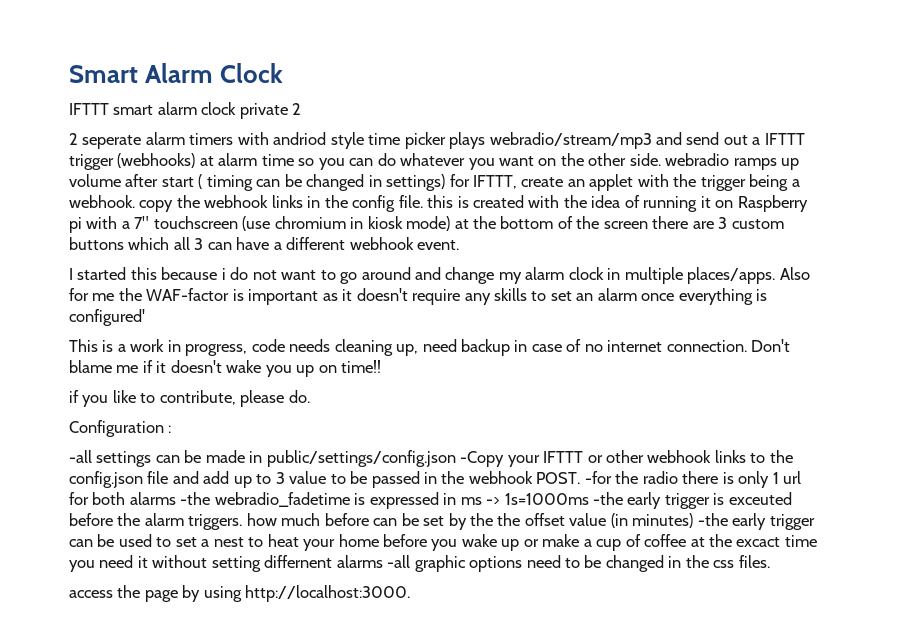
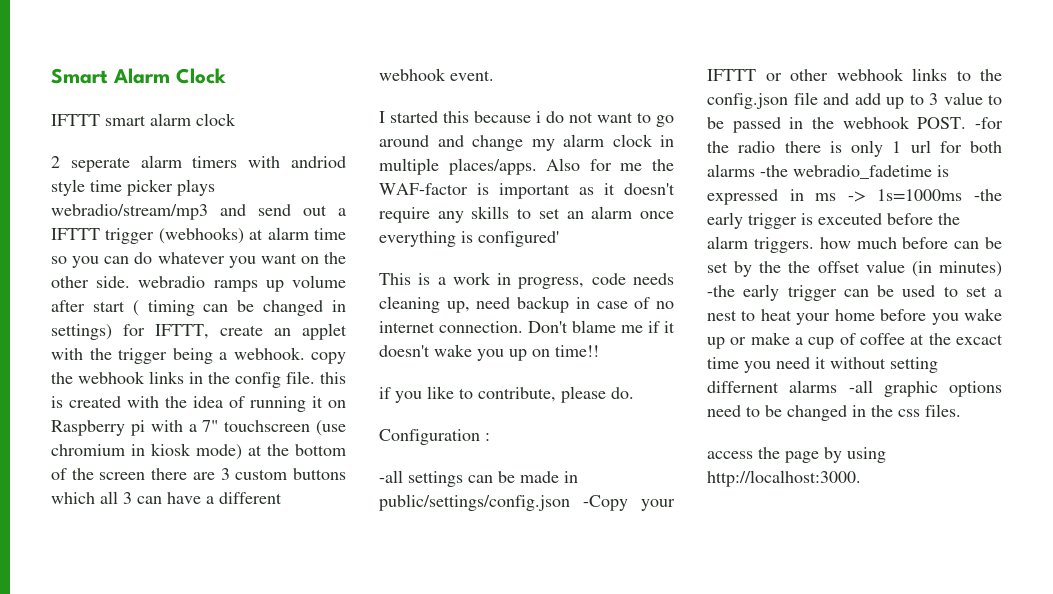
- IFTTT smart alarm clock private 2
+ IFTTT smart alarm clock

